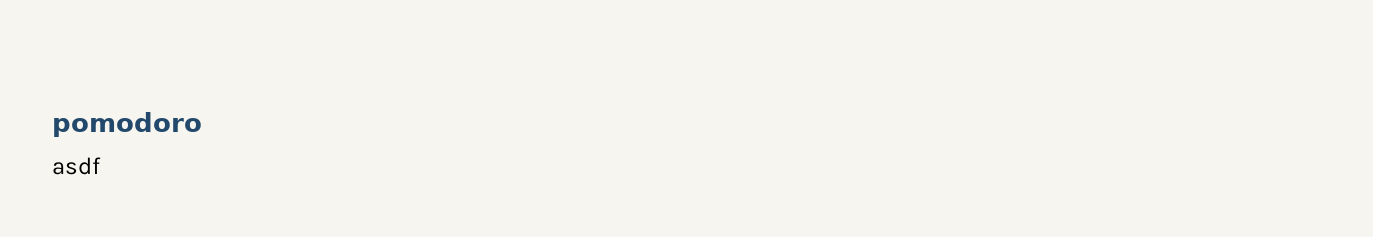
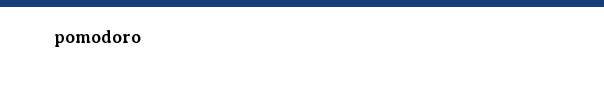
- asdf

